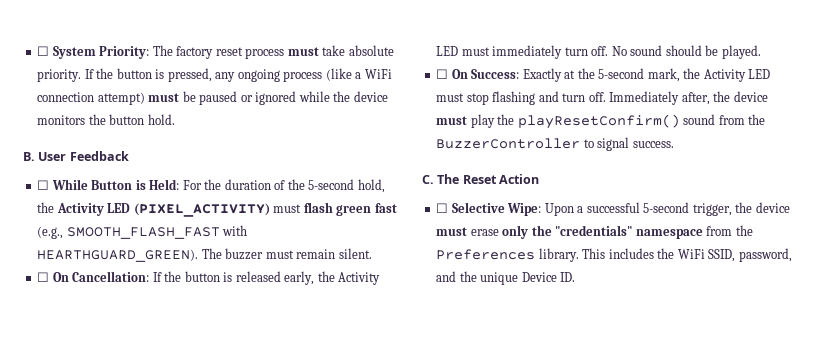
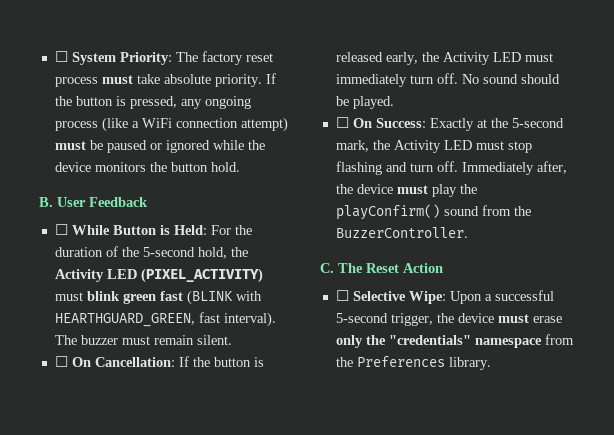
- ☐ While Button is Held: For the duration of the 5-second hold, the Activity LED (PIXEL_ACTIVITY) must flash green fast (e.g., SMOOTH_FLASH_FAST with HEARTHGUARD_GREEN).
+ ☐ While Button is Held: For the duration of the 5-second hold, the Activity LED (PIXEL_ACTIVITY) must blink green fast (BLINK with HEARTHGUARD_GREEN, fast interval).
- Immediately after, the device must play the playResetConfirm() sound from the BuzzerController to signal success.
+ Immediately after, the device must play the playConfirm() sound from the BuzzerController.
- This includes the WiFi SSID, password, and the unique Device ID.

